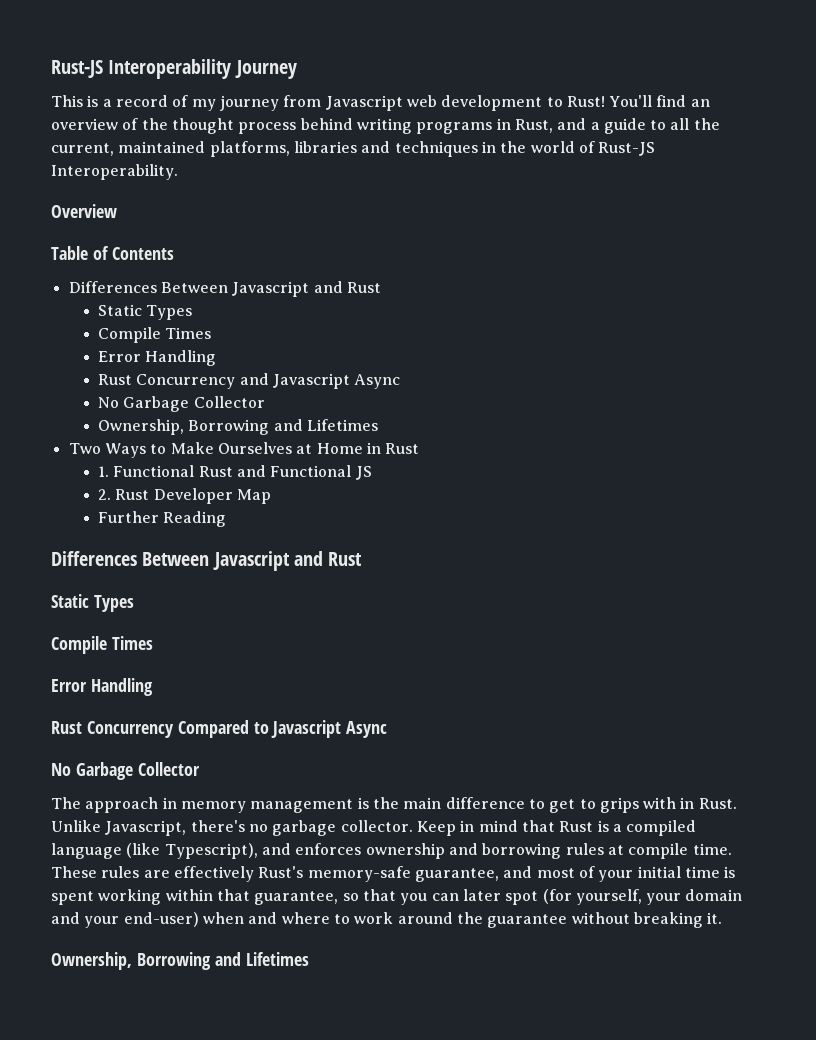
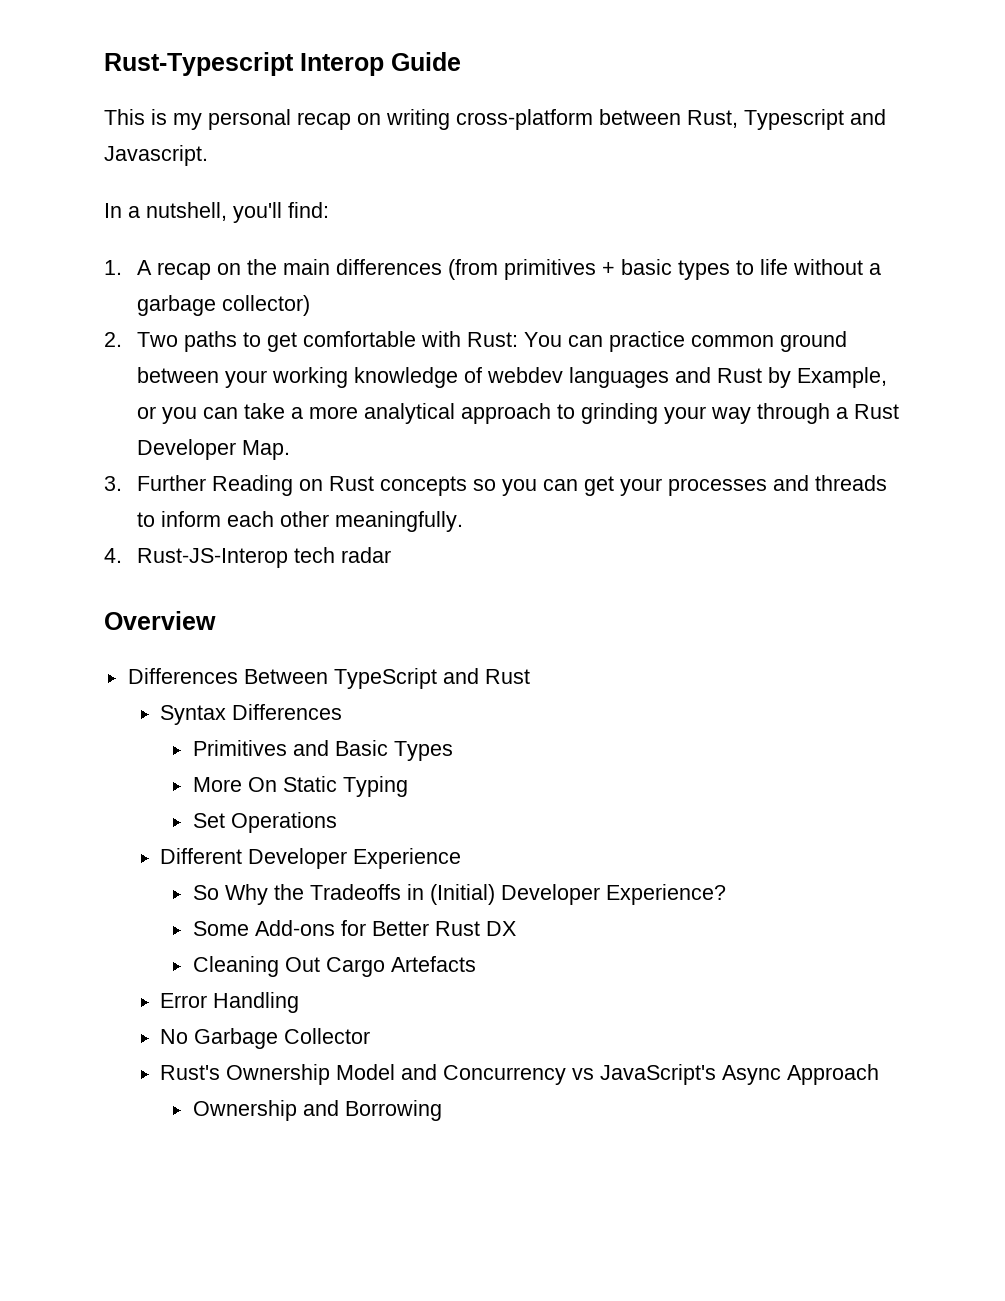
- Rust-JS Interoperability Journey
+ Rust-Typescript Interop Guide
- This is a record of my journey from Javascript web development to Rust! You'll find an overview of the thought process behind writing programs in Rust, and a guide to all the current, maintained platforms, libraries and techniques in the world of Rust-JS Interoperability.
+ This is my personal recap on writing cross-platform between Rust, Typescript and Javascript.
+ In a nutshell, you'll find:
+ 1. A recap on the main differences (from primitives + basic types to life without a garbage collector)
+ 2. Two paths to get comfortable with Rust: You can practice common ground between your working knowledge of webdev languages and Rust by Example, or you can take a more analytical approach to grinding your way through a Rust Developer Map.
+ 3. Further Reading on Rust concepts so you can get your processes and threads to inform each other meaningfully.
+ 4. Rust-JS-Interop tech radar
  Overview
- Table of Contents
- Differences Between Javascript and Rust
- Static Types
- Compile Times
+ Differences Between TypeScript and Rust
+ Syntax Differences
+ Primitives and Basic Types
+ More On Static Typing
+ Set Operations
+ Different Developer Experience
+ So Why the Tradeoffs in (Initial) Developer Experience?
+ Some Add-ons for Better Rust DX
+ Cleaning Out Cargo Artefacts
  Error Handling
- Rust Concurrency and Javascript Async
  No Garbage Collector
- Ownership, Borrowing and Lifetimes
- Two Ways to Make Ourselves at Home in Rust
- 1. Functional Rust and Functional JS
- 2. Rust Developer Map
- Further Reading
- Differences Between Javascript and Rust
- Static Types
- Compile Times
- Error Handling
- Rust Concurrency Compared to Javascript Async
- No Garbage Collector
- The approach in memory management is the main difference to get to grips with in Rust. Unlike Javascript, there's no garbage collector. Keep in mind that Rust is a compiled language (like Typescript), and enforces ownership and borrowing rules at compile time. These rules are effectively Rust's memory-safe guarantee, and most of your initial time is spent working within that guarantee, so that you can later spot (for yourself, your domain and your end-user) when and where to work around the guarantee without breaking it.
- Ownership, Borrowing and Lifetimes
+ Rust's Ownership Model and Concurrency vs JavaScript's Async Approach
+ Ownership and Borrowing

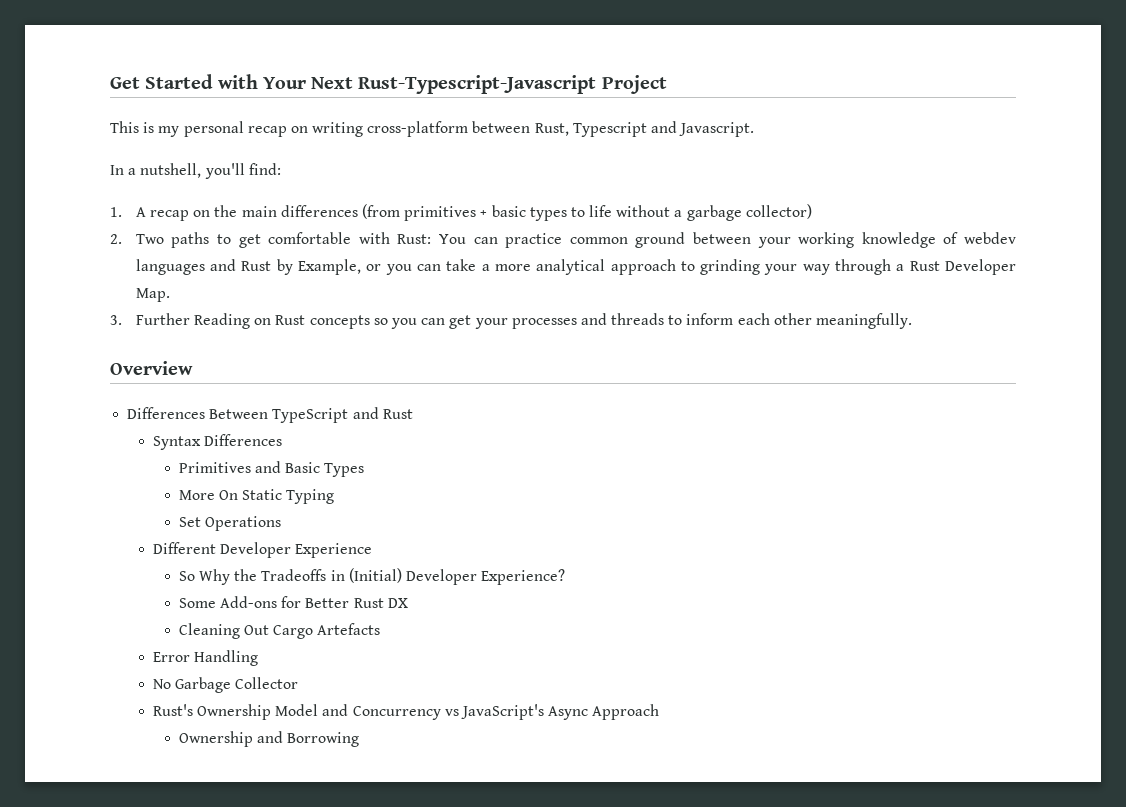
- Rust-Typescript Interop Guide
+ Get Started with Your Next Rust-Typescript-Javascript Project
- 4. Rust-JS-Interop tech radar

